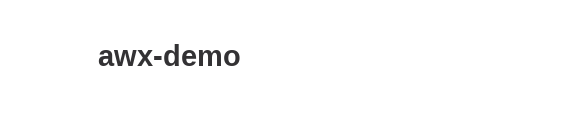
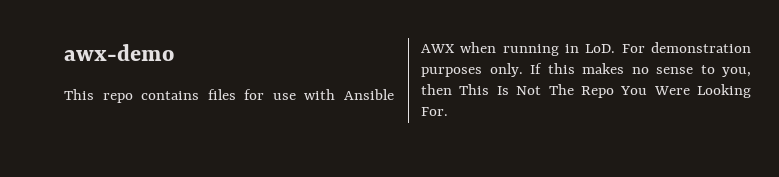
+ This repo contains files for use with Ansible AWX when running in LoD. For demonstration purposes only. If this makes no sense to you, then This Is Not The Repo You Were Looking For.

